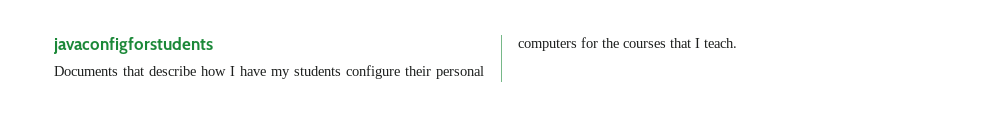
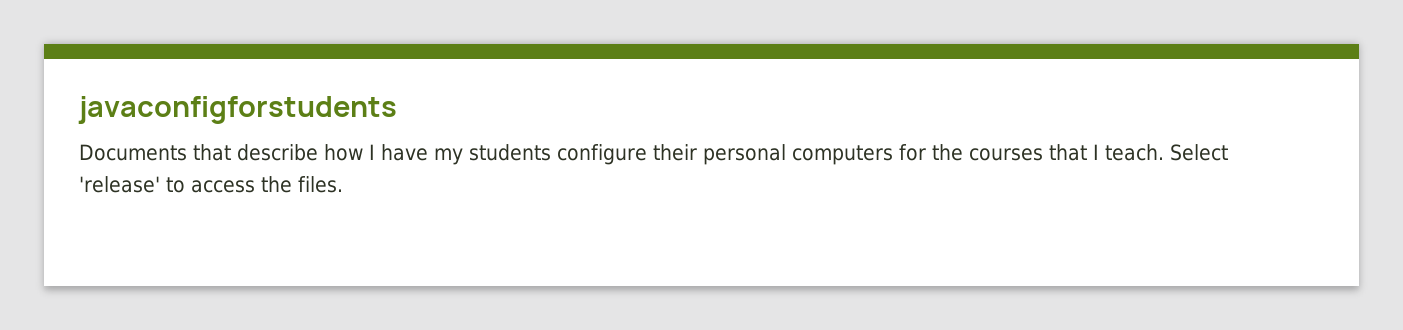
+ Select 'release' to access the files.

